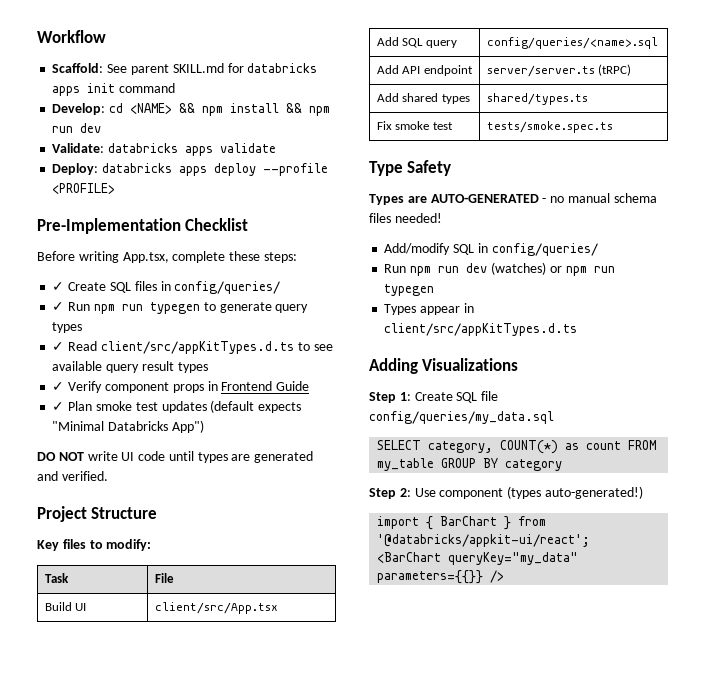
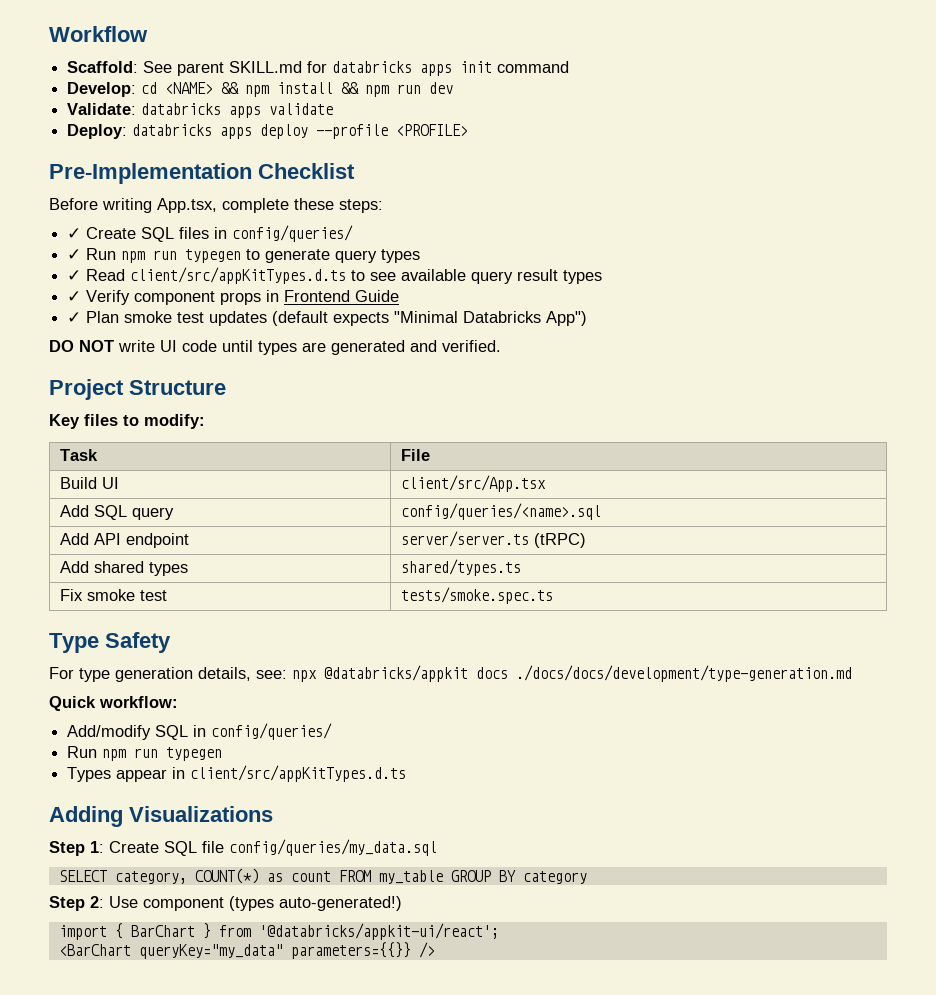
- Types are AUTO-GENERATED - no manual schema files needed!
+ For type generation details, see: npx @databricks/appkit docs ./docs/docs/development/type-generation.md
+ Quick workflow:
  Add/modify SQL in config/queries/
- Run npm run dev (watches) or npm run typegen
+ Run npm run typegen

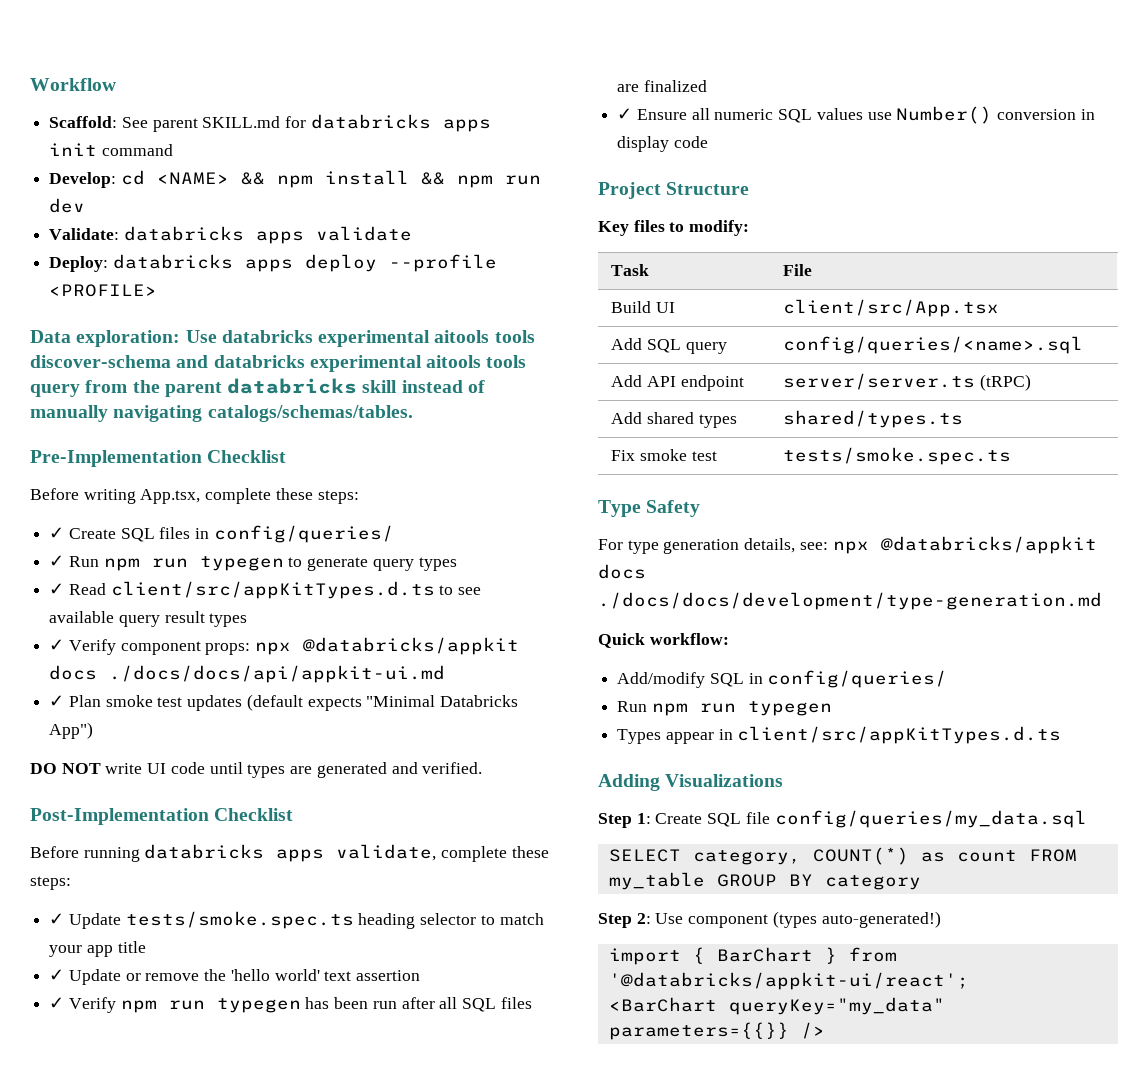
+ Data exploration: Use databricks experimental aitools tools discover-schema and databricks experimental aitools tools query from the parent databricks skill instead of manually navigating catalogs/schemas/tables.
- ✓ Verify component props in Frontend Guide
+ ✓ Verify component props: npx @databricks/appkit docs ./docs/docs/api/appkit-ui.md
+ Post-Implementation Checklist
+ Before running databricks apps validate, complete these steps:
+ ✓ Update tests/smoke.spec.ts heading selector to match your app title
+ ✓ Update or remove the 'hello world' text assertion
+ ✓ Verify npm run typegen has been run after all SQL files are finalized
+ ✓ Ensure all numeric SQL values use Number() conversion in display code

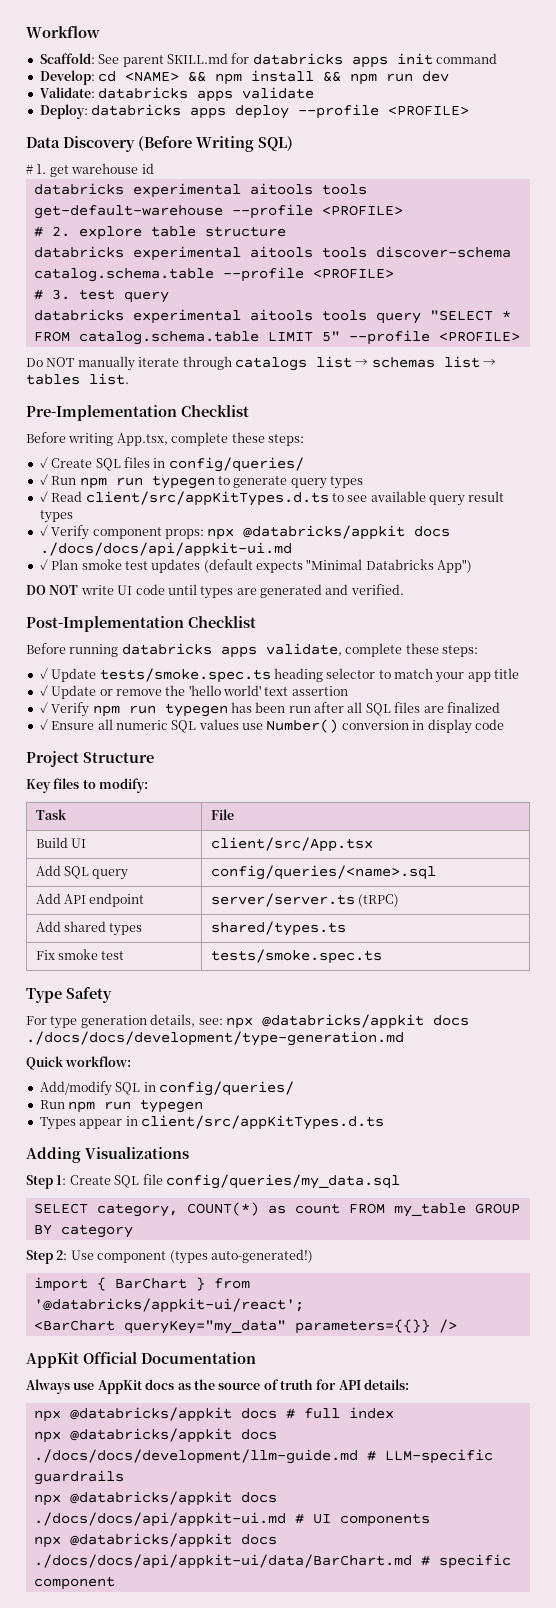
- Data exploration: Use databricks experimental aitools tools discover-schema and databricks experimental aitools tools query from the parent databricks skill instead of manually navigating catalogs/schemas/tables.
+ Data Discovery (Before Writing SQL)
+ # 1. get warehouse id
+ databricks experimental aitools tools get-default-warehouse --profile <PROFILE>
+ # 2. explore table structure
+ databricks experimental aitools tools discover-schema catalog.schema.table --profile <PROFILE>
+ # 3. test query
+ databricks experimental aitools tools query "SELECT * FROM catalog.schema.table LIMIT 5" --profile <PROFILE>
+ Do NOT manually iterate through catalogs list → schemas list → tables list.
+ AppKit Official Documentation
+ Always use AppKit docs as the source of truth for API details:
+ npx @databricks/appkit docs # full index
+ npx @databricks/appkit docs ./docs/docs/development/llm-guide.md # LLM-specific guardrails
+ npx @databricks/appkit docs ./docs/docs/api/appkit-ui.md # UI components
+ npx @databricks/appkit docs ./docs/docs/api/appkit-ui/data/BarChart.md # specific component

